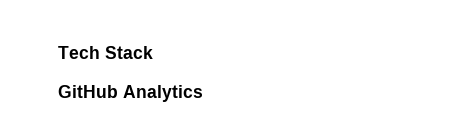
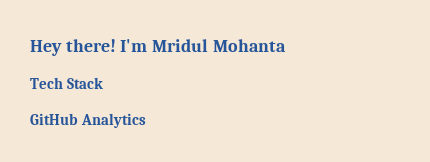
+ Hey there! I'm Mridul Mohanta

